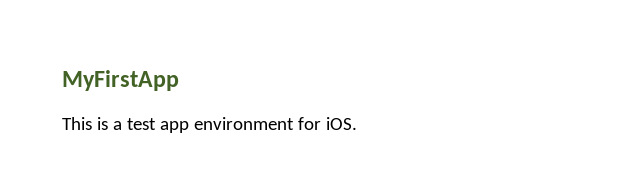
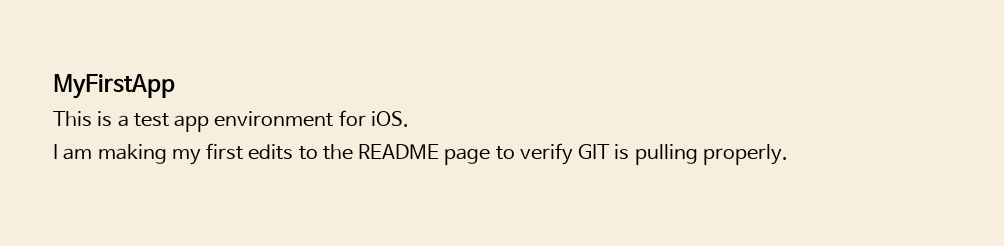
+ I am making my first edits to the README page to verify GIT is pulling properly.

